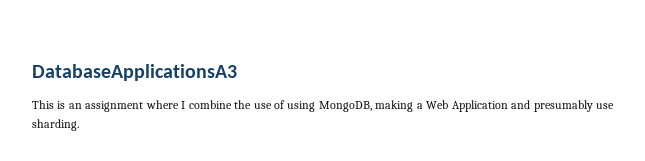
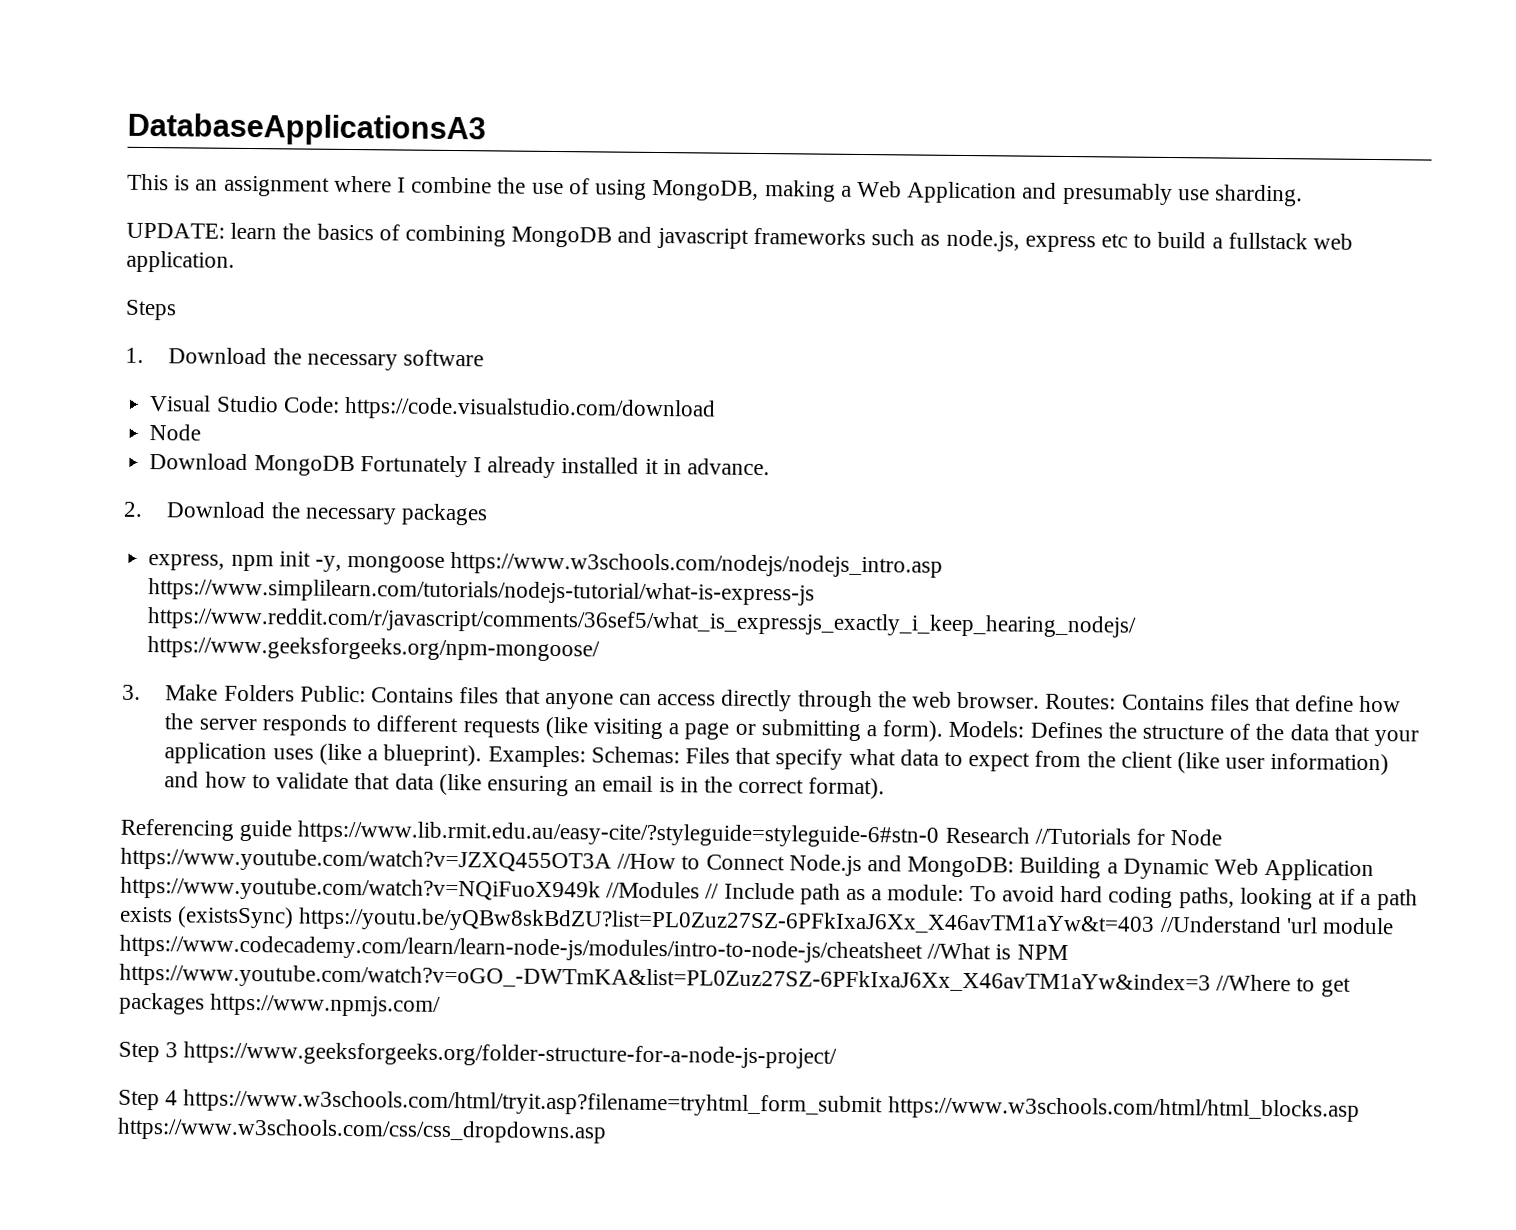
+ UPDATE: learn the basics of combining MongoDB and javascript frameworks such as node.js, express etc to build a fullstack web application.
+ Steps
+ 1. Download the necessary software
+ Visual Studio Code: https://code.visualstudio.com/download
+ Node
+ Download MongoDB Fortunately I already installed it in advance.
+ 2. Download the necessary packages
+ express, npm init -y, mongoose https://www.w3schools.com/nodejs/nodejs_intro.asp https://www.simplilearn.com/tutorials/nodejs-tutorial/what-is-express-js https://www.reddit.com/r/javascript/comments/36sef5/what_is_expressjs_exactly_i_keep_hearing_nodejs/ https://www.geeksforgeeks.org/npm-mongoose/
+ 3. Make Folders Public: Contains files that anyone can access directly through the web browser. Routes: Contains files that define how the server responds to different requests (like visiting a page or submitting a form). Models: Defines the structure of the data that your application uses (like a blueprint). Examples: Schemas: Files that specify what data to expect from the client (like user information) and how to validate that data (like ensuring an email is in the correct format).
+ Referencing guide https://www.lib.rmit.edu.au/easy-cite/?styleguide=styleguide-6#stn-0 Research //Tutorials for Node https://www.youtube.com/watch?v=JZXQ455OT3A //How to Connect Node.js and MongoDB: Building a Dynamic Web Application https://www.youtube.com/watch?v=NQiFuoX949k //Modules // Include path as a module: To avoid hard coding paths, looking at if a path exists (existsSync) https://youtu.be/yQBw8skBdZU?list=PL0Zuz27SZ-6PFkIxaJ6Xx_X46avTM1aYw&t=403 //Understand 'url module https://www.codecademy.com/learn/learn-node-js/modules/intro-to-node-js/cheatsheet //What is NPM https://www.youtube.com/watch?v=oGO_-DWTmKA&list=PL0Zuz27SZ-6PFkIxaJ6Xx_X46avTM1aYw&index=3 //Where to get packages https://www.npmjs.com/
+ Step 3 https://www.geeksforgeeks.org/folder-structure-for-a-node-js-project/
+ Step 4 https://www.w3schools.com/html/tryit.asp?filename=tryhtml_form_submit https://www.w3schools.com/html/html_blocks.asp https://www.w3schools.com/css/css_dropdowns.asp

